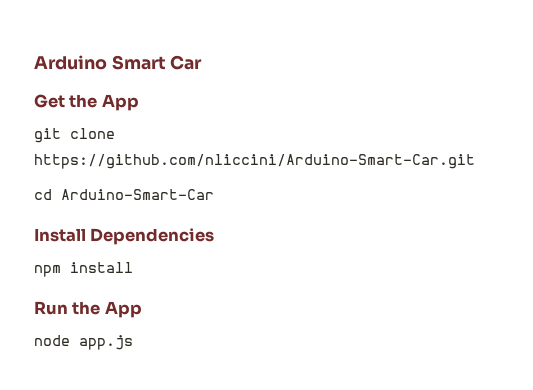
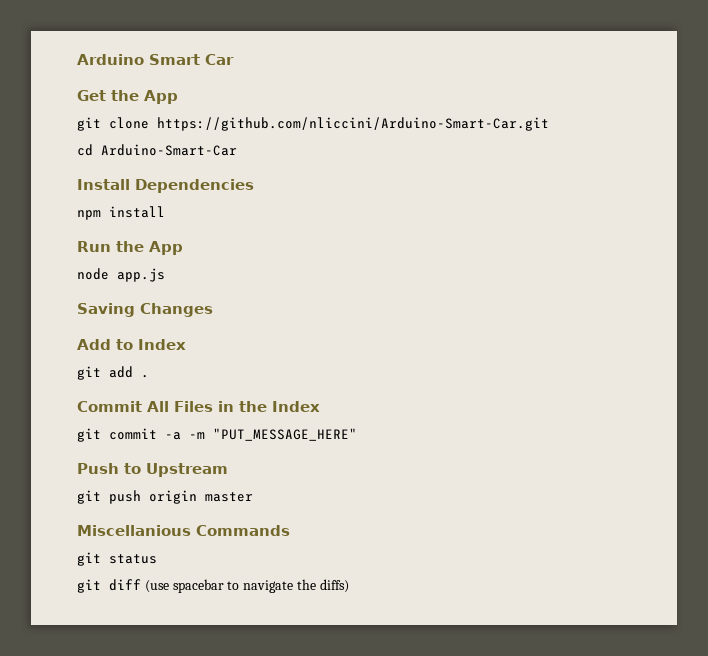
+ Saving Changes
+ Add to Index
+ git add .
+ Commit All Files in the Index
+ git commit -a -m "PUT_MESSAGE_HERE"
+ Push to Upstream
+ git push origin master
+ Miscellanious Commands
+ git status
+ git diff (use spacebar to navigate the diffs)

